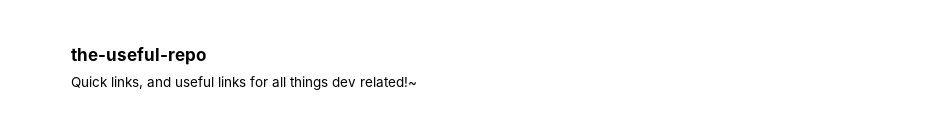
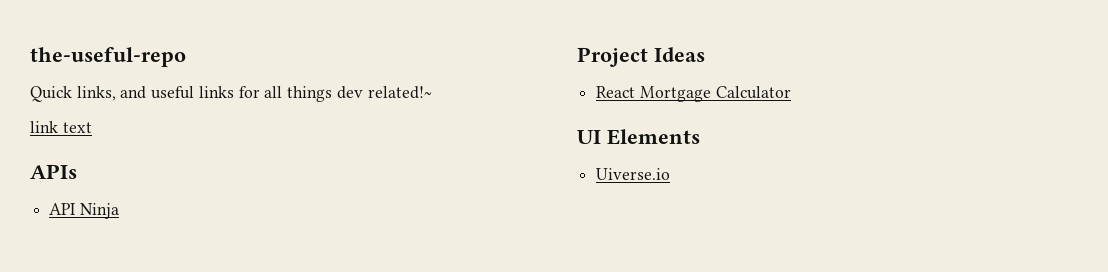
+ link text
+ APIs
+ API Ninja
+ Project Ideas
+ React Mortgage Calculator
+ UI Elements
+ Uiverse.io

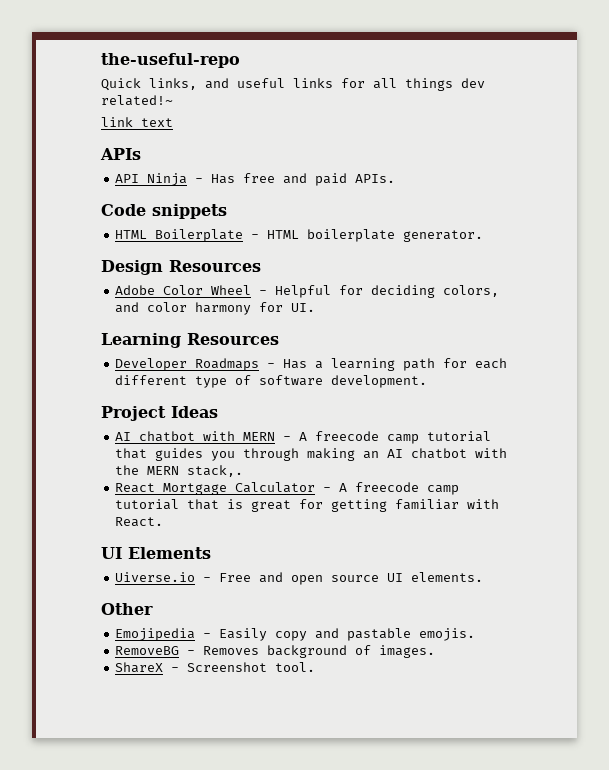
- API Ninja
+ API Ninja - Has free and paid APIs.
+ Code snippets
+ HTML Boilerplate - HTML boilerplate generator.
+ Design Resources
+ Adobe Color Wheel - Helpful for deciding colors, and color harmony for UI.
+ Learning Resources
+ Developer Roadmaps - Has a learning path for each different type of software development.
  Project Ideas
- React Mortgage Calculator
+ AI chatbot with MERN - A freecode camp tutorial that guides you through making an AI chatbot with the MERN stack,.
+ React Mortgage Calculator - A freecode camp tutorial that is great for getting familiar with React.
  UI Elements
- Uiverse.io
+ Uiverse.io - Free and open source UI elements.
+ Other
+ Emojipedia - Easily copy and pastable emojis.
+ RemoveBG - Removes background of images.
+ ShareX - Screenshot tool.

